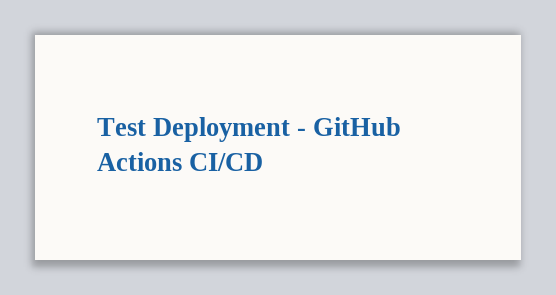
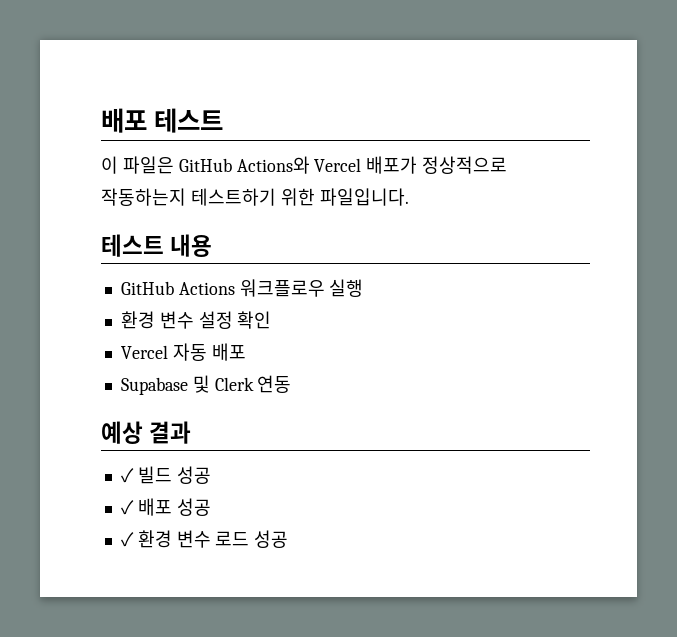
- Test Deployment - GitHub Actions CI/CD
+ 배포 테스트
+ 이 파일은 GitHub Actions와 Vercel 배포가 정상적으로 작동하는지 테스트하기 위한 파일입니다.
+ 테스트 내용
+ GitHub Actions 워크플로우 실행
+ 환경 변수 설정 확인
+ Vercel 자동 배포
+ Supabase 및 Clerk 연동
+ 예상 결과
+ ✓ 빌드 성공
+ ✓ 배포 성공
+ ✓ 환경 변수 로드 성공

